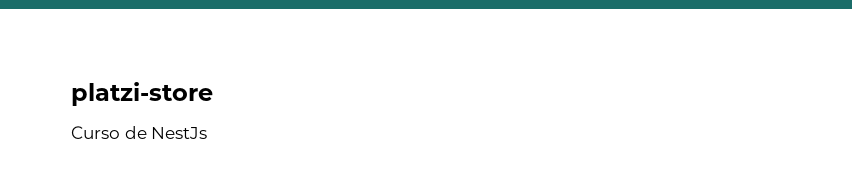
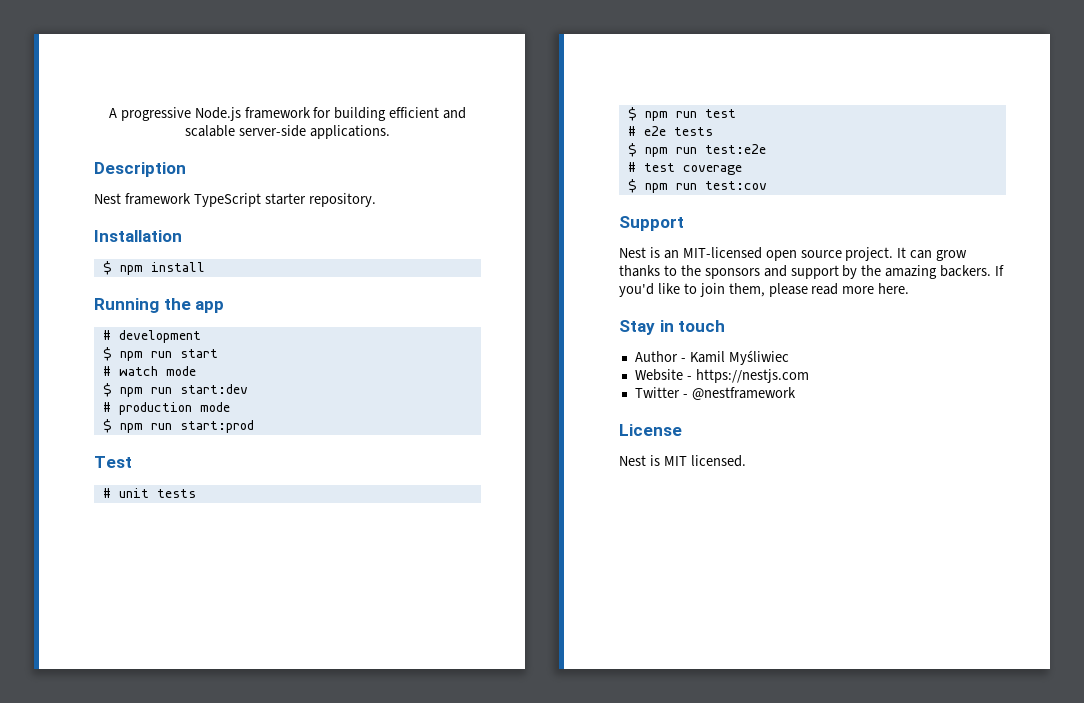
- platzi-store
- Curso de NestJs
+ A progressive Node.js framework for building efficient and scalable server-side applications.
+ Description
+ Nest framework TypeScript starter repository.
+ Installation
+ $ npm install
+ Running the app
+ # development
+ $ npm run start
+ # watch mode
+ $ npm run start:dev
+ # production mode
+ $ npm run start:prod
+ Test
+ # unit tests
+ $ npm run test
+ # e2e tests
+ $ npm run test:e2e
+ # test coverage
+ $ npm run test:cov
+ Support
+ Nest is an MIT-licensed open source project. It can grow thanks to the sponsors and support by the amazing backers. If you'd like to join them, please read more here.
+ Stay in touch
+ Author - Kamil Myśliwiec
+ Website - https://nestjs.com
+ Twitter - @nestframework
+ License
+ Nest is MIT licensed.

